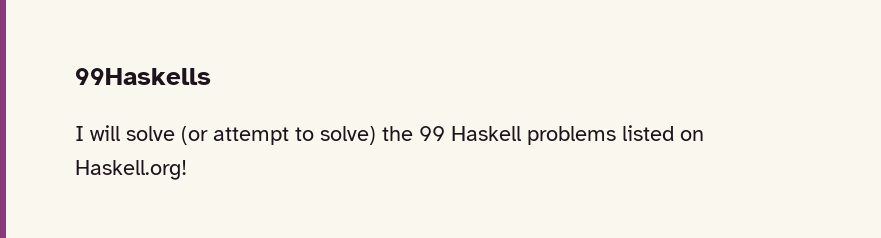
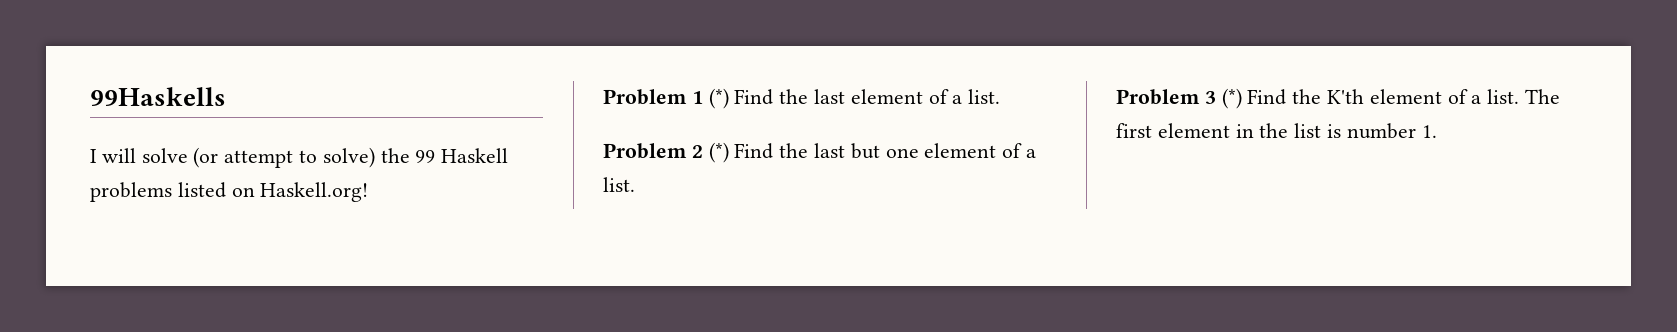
+ Problem 1 (*) Find the last element of a list.
+ Problem 2 (*) Find the last but one element of a list.
+ Problem 3 (*) Find the K'th element of a list. The first element in the list is number 1.

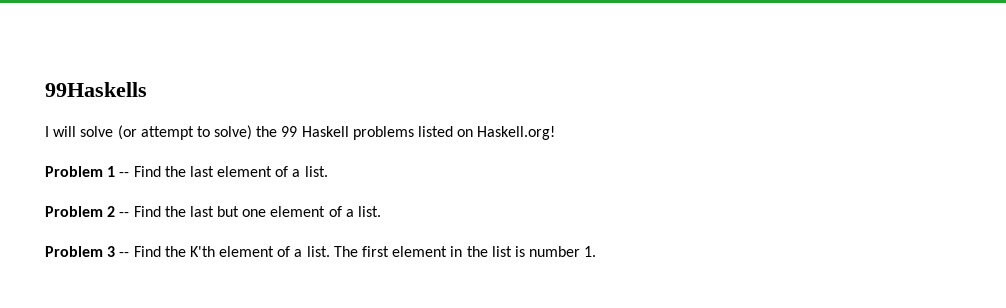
- Problem 1 (*) Find the last element of a list.
+ Problem 1 -- Find the last element of a list.
- Problem 2 (*) Find the last but one element of a list.
+ Problem 2 -- Find the last but one element of a list.
- Problem 3 (*) Find the K'th element of a list.
+ Problem 3 -- Find the K'th element of a list.

